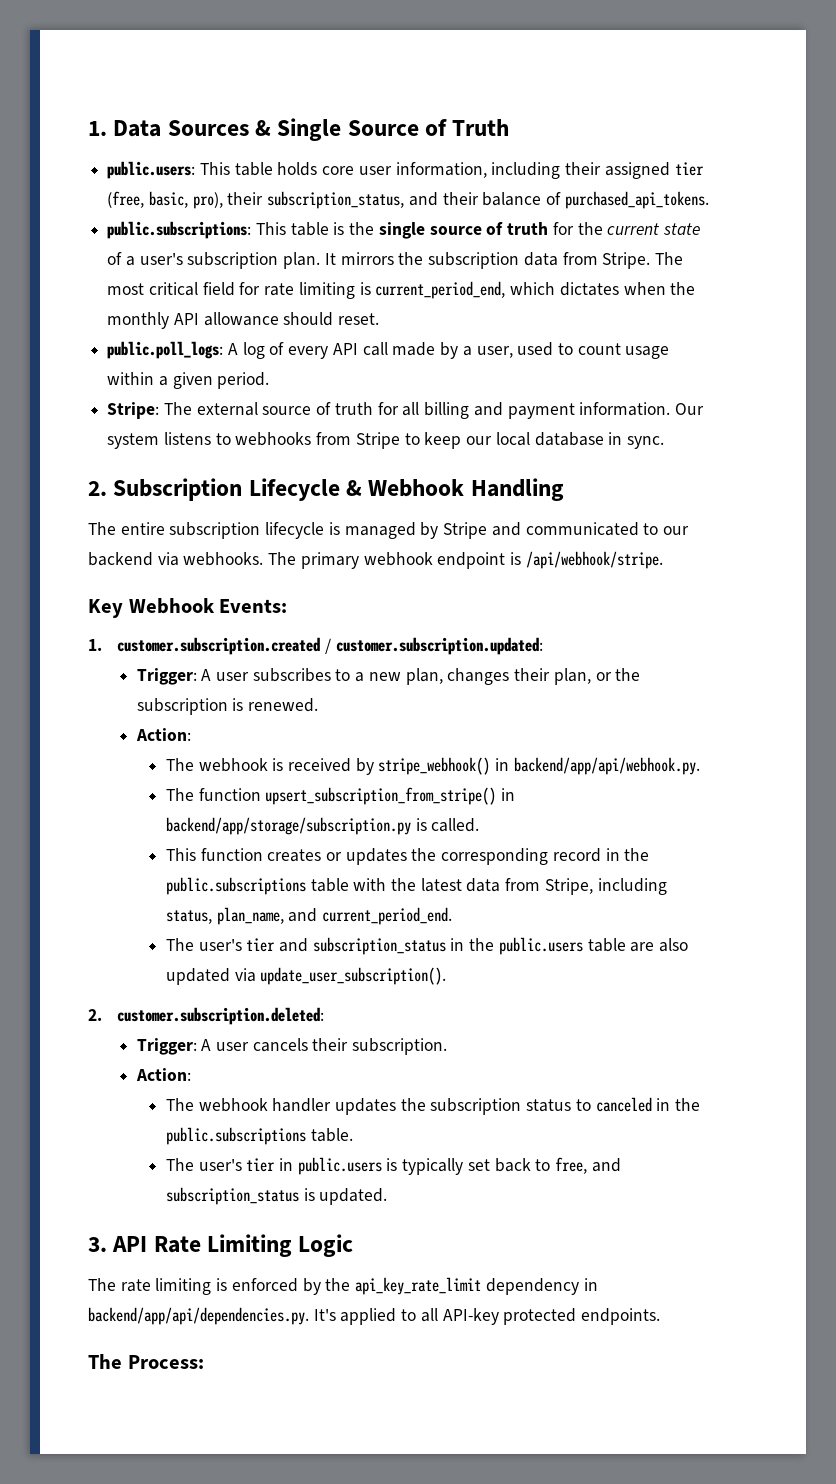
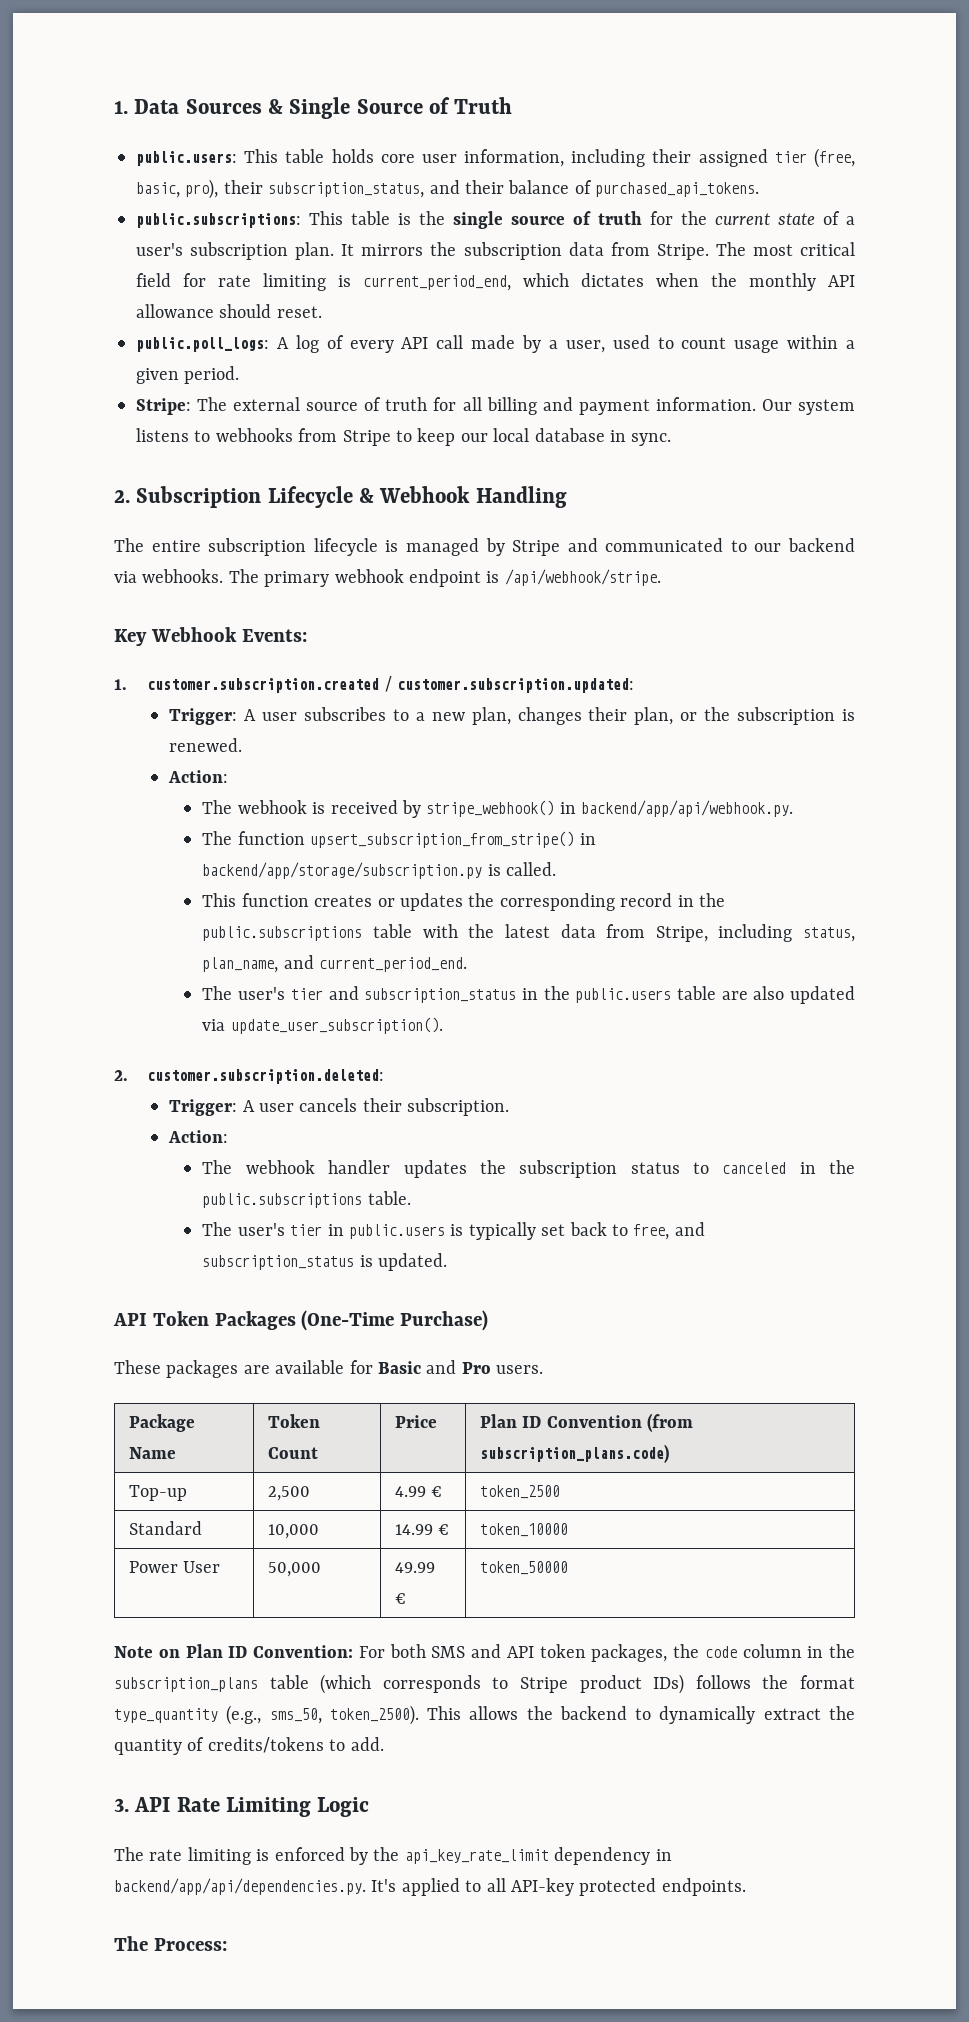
+ API Token Packages (One-Time Purchase)
+ These packages are available for Basic and Pro users.
+ Package Name | Token Count | Price | Plan ID Convention (from subscription_plans.code)
+ Top-up | 2,500 | 4.99 € | token_2500
+ Standard | 10,000 | 14.99 € | token_10000
+ Power User | 50,000 | 49.99 € | token_50000
+ Note on Plan ID Convention: For both SMS and API token packages, the code column in the subscription_plans table (which corresponds to Stripe product IDs) follows the format type_quantity (e.g., sms_50, token_2500). This allows the backend to dynamically extract the quantity of credits/tokens to add.

